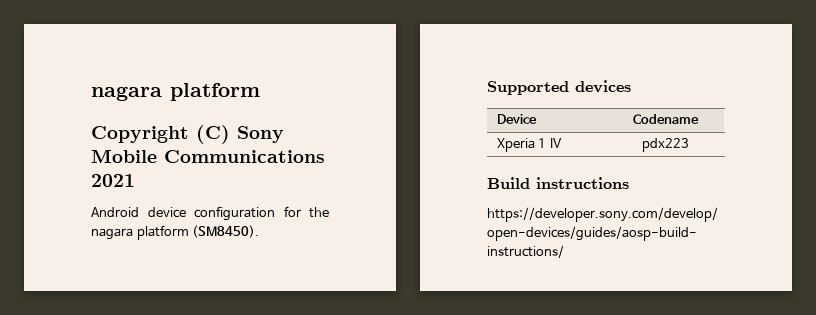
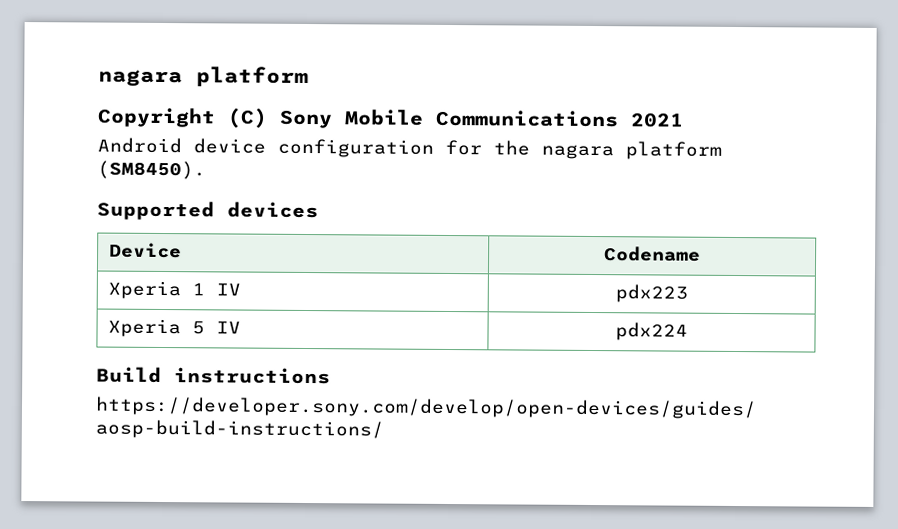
+ Xperia 5 IV | pdx224

